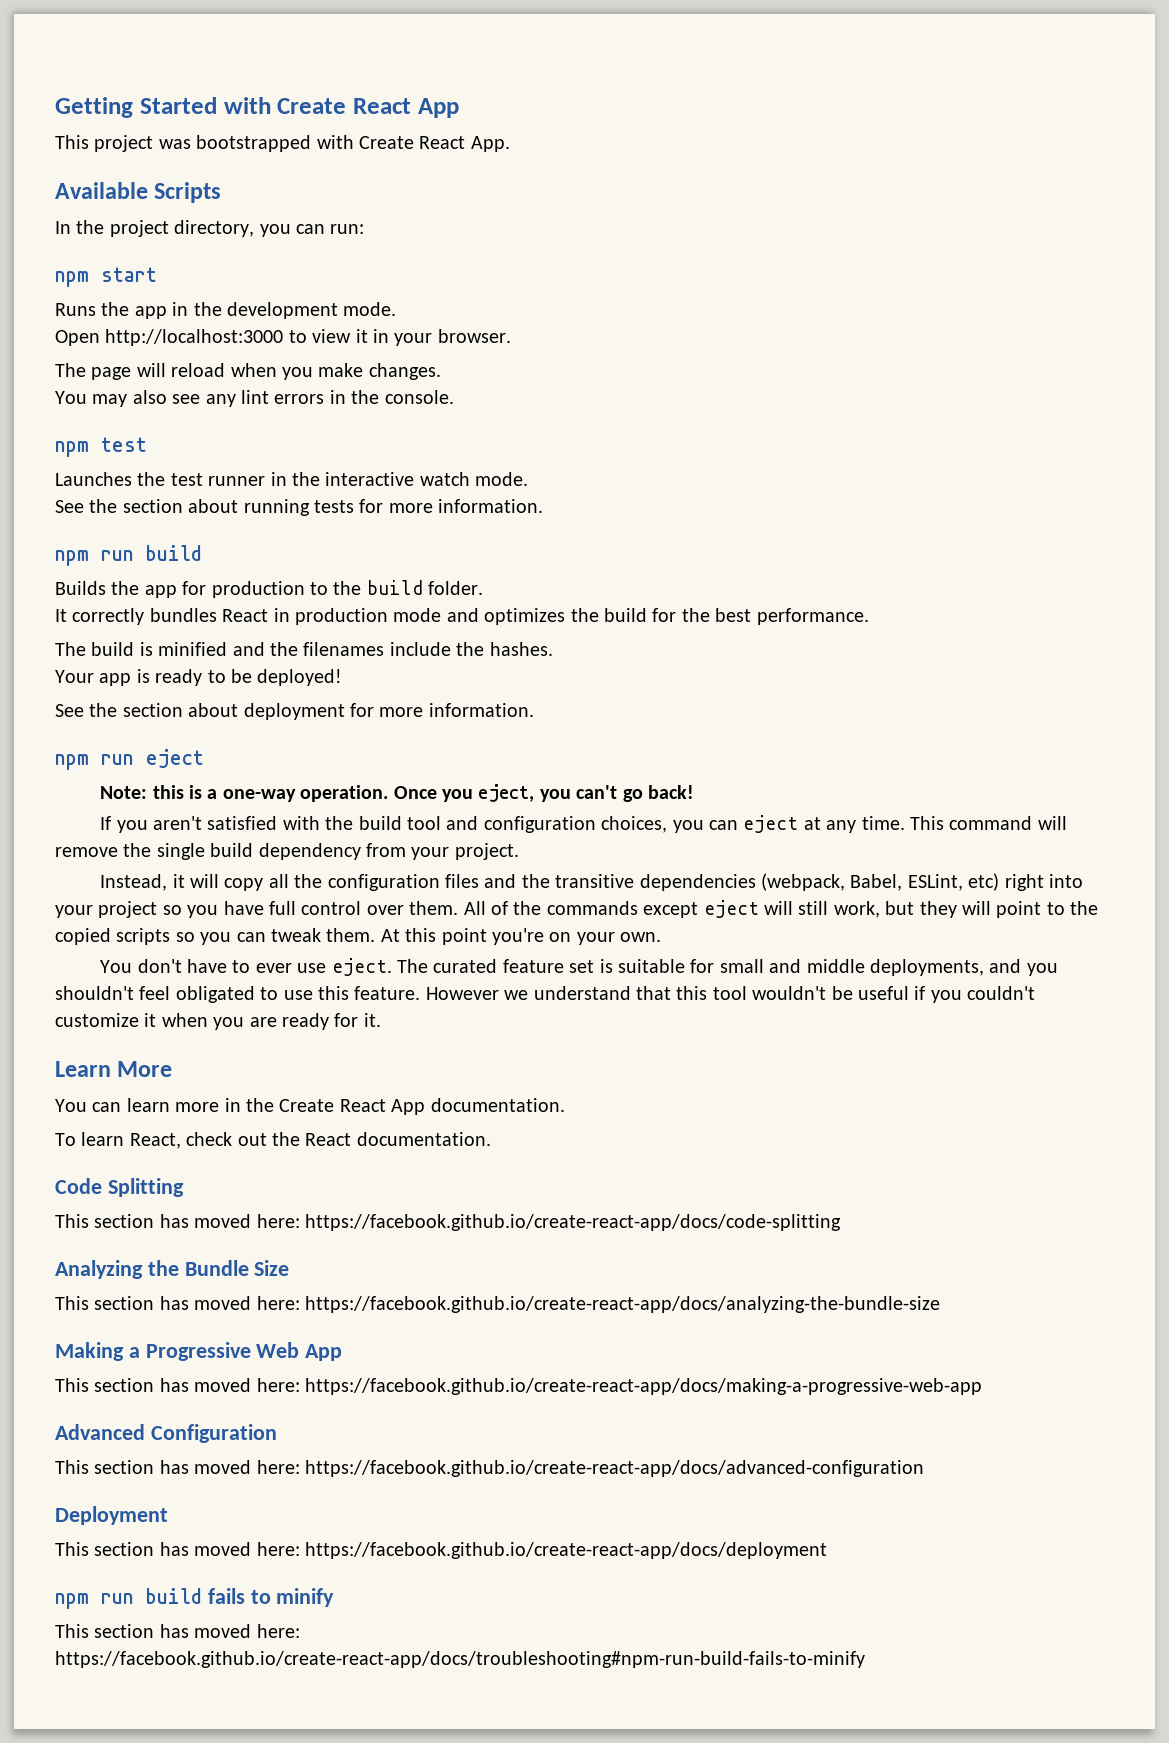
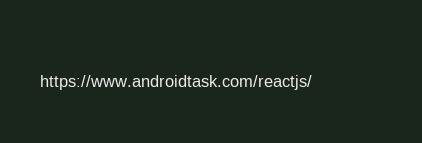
- Getting Started with Create React App
- This project was bootstrapped with Create React App.
- Available Scripts
- In the project directory, you can run:
- npm start
- Runs the app in the development mode.
- Open http://localhost:3000 to view it in your browser.
- The page will reload when you make changes.
- You may also see any lint errors in the console.
- npm test
- Launches the test runner in the interactive watch mode.
- See the section about running tests for more information.
- npm run build
- Builds the app for production to the build folder.
- It correctly bundles React in production mode and optimizes the build for the best performance.
- The build is minified and the filenames include the hashes.
- Your app is ready to be deployed!
- See the section about deployment for more information.
- npm run eject
- Note: this is a one-way operation. Once you eject, you can't go back!
- If you aren't satisfied with the build tool and configuration choices, you can eject at any time. This command will remove the single build dependency from your project.
- Instead, it will copy all the configuration files and the transitive dependencies (webpack, Babel, ESLint, etc) right into your project so you have full control over them. All of the commands except eject will still work, but they will point to the copied scripts so you can tweak them. At this point you're on your own.
- You don't have to ever use eject. The curated feature set is suitable for small and middle deployments, and you shouldn't feel obligated to use this feature. However we understand that this tool wouldn't be useful if you couldn't customize it when you are ready for it.
- Learn More
- You can learn more in the Create React App documentation.
- To learn React, check out the React documentation.
- Code Splitting
- This section has moved here: https://facebook.github.io/create-react-app/docs/code-splitting
- Analyzing the Bundle Size
- This section has moved here: https://facebook.github.io/create-react-app/docs/analyzing-the-bundle-size
- Making a Progressive Web App
- This section has moved here: https://facebook.github.io/create-react-app/docs/making-a-progressive-web-app
- Advanced Configuration
- This section has moved here: https://facebook.github.io/create-react-app/docs/advanced-configuration
- Deployment
- This section has moved here: https://facebook.github.io/create-react-app/docs/deployment
- npm run build fails to minify
- This section has moved here: https://facebook.github.io/create-react-app/docs/troubleshooting#npm-run-build-fails-to-minify
+ https://www.androidtask.com/reactjs/

